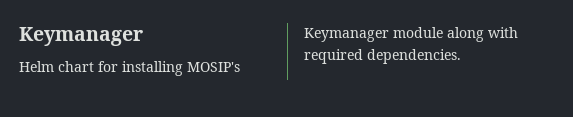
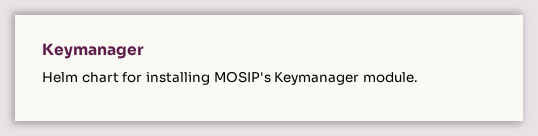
- Helm chart for installing MOSIP's Keymanager module along with required dependencies.
+ Helm chart for installing MOSIP's Keymanager module.

